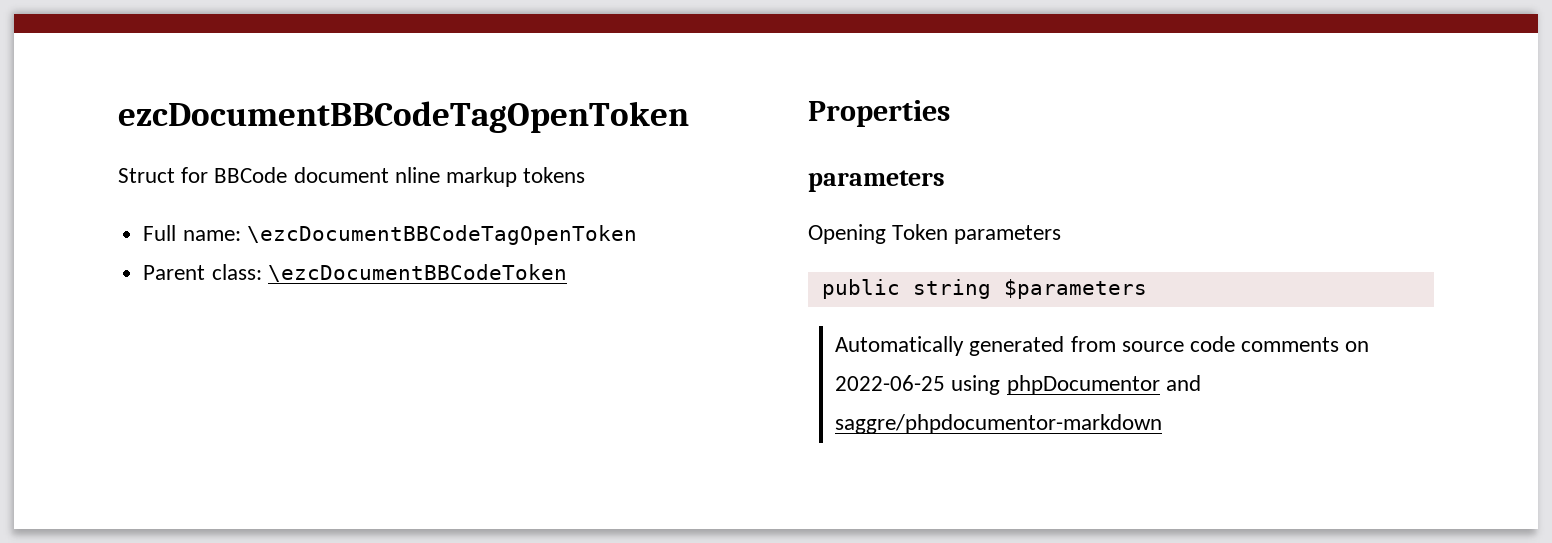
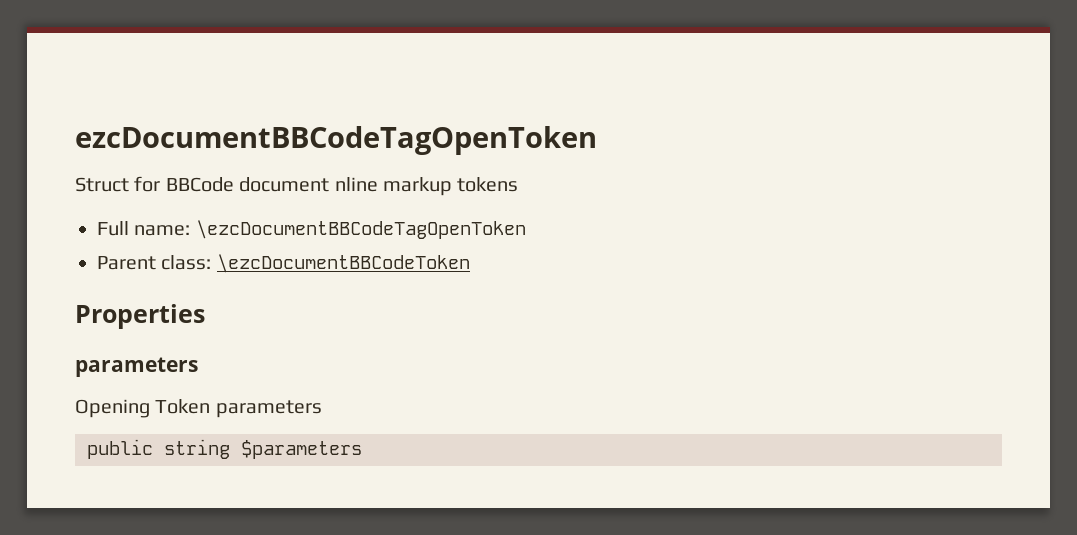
- Automatically generated from source code comments on 2022-06-25 using phpDocumentor and saggre/phpdocumentor-markdown

